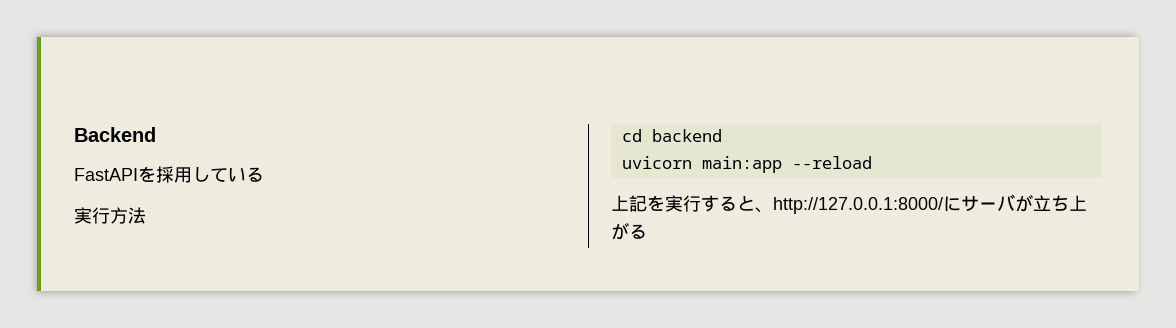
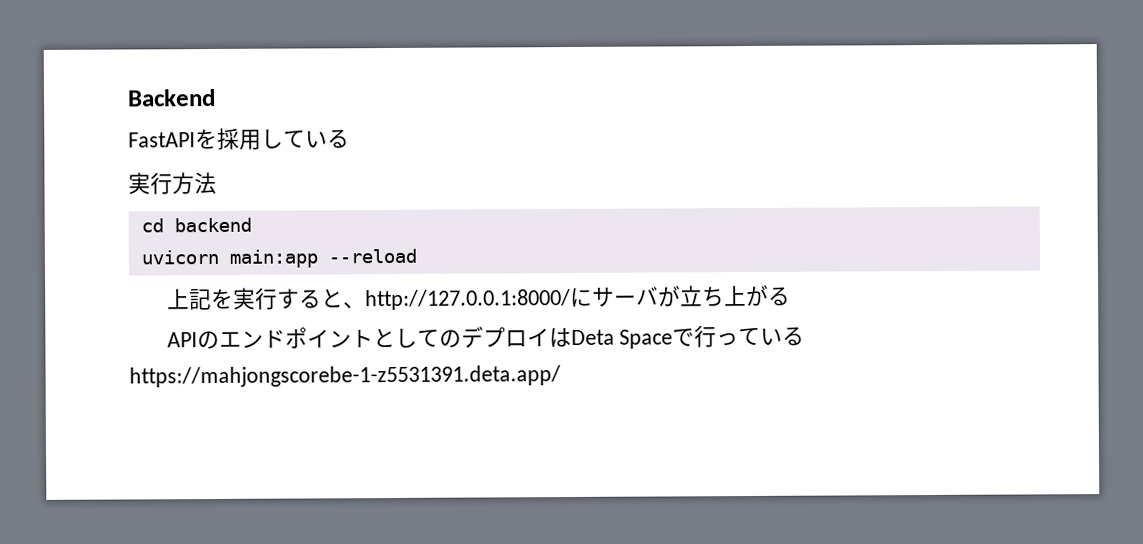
+ APIのエンドポイントとしてのデプロイはDeta Spaceで行っているhttps://mahjongscorebe-1-z5531391.deta.app/

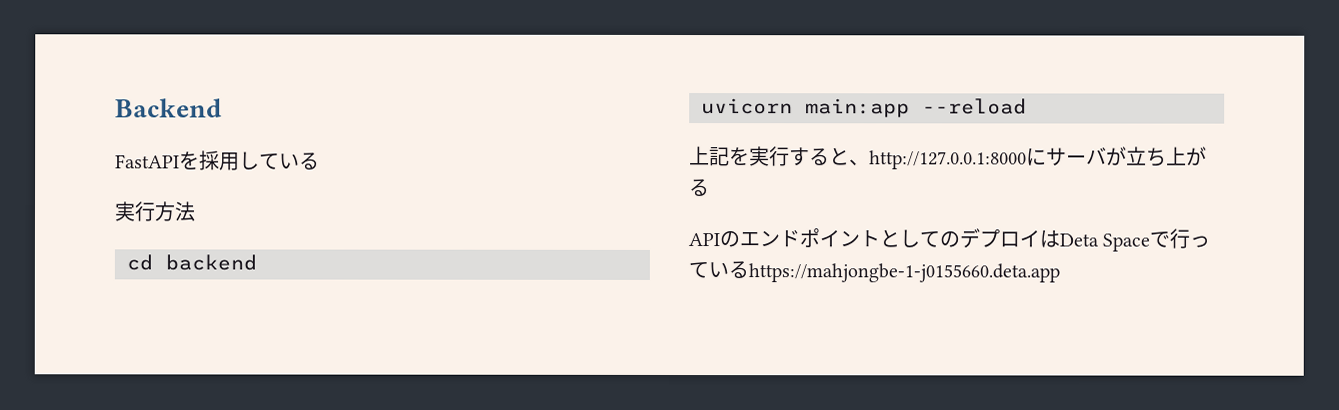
- 上記を実行すると、http://127.0.0.1:8000/にサーバが立ち上がる
+ 上記を実行すると、http://127.0.0.1:8000にサーバが立ち上がる
- APIのエンドポイントとしてのデプロイはDeta Spaceで行っているhttps://mahjongscorebe-1-z5531391.deta.app/
+ APIのエンドポイントとしてのデプロイはDeta Spaceで行っているhttps://mahjongbe-1-j0155660.deta.app

